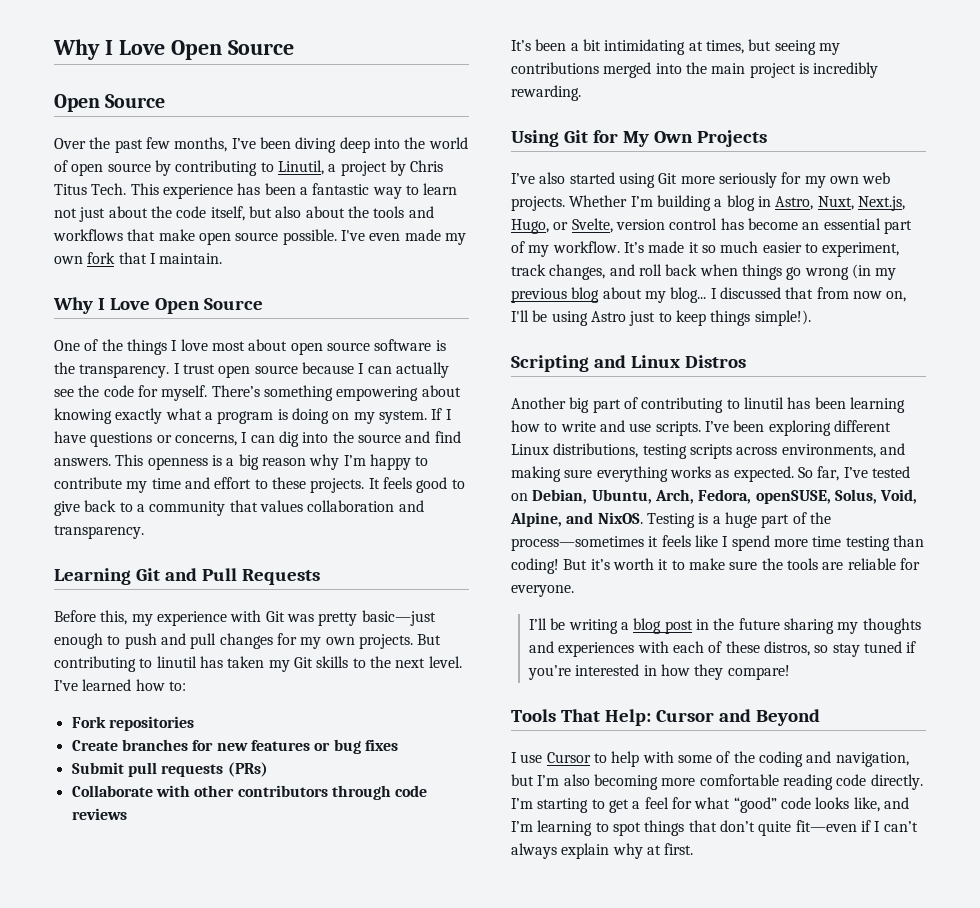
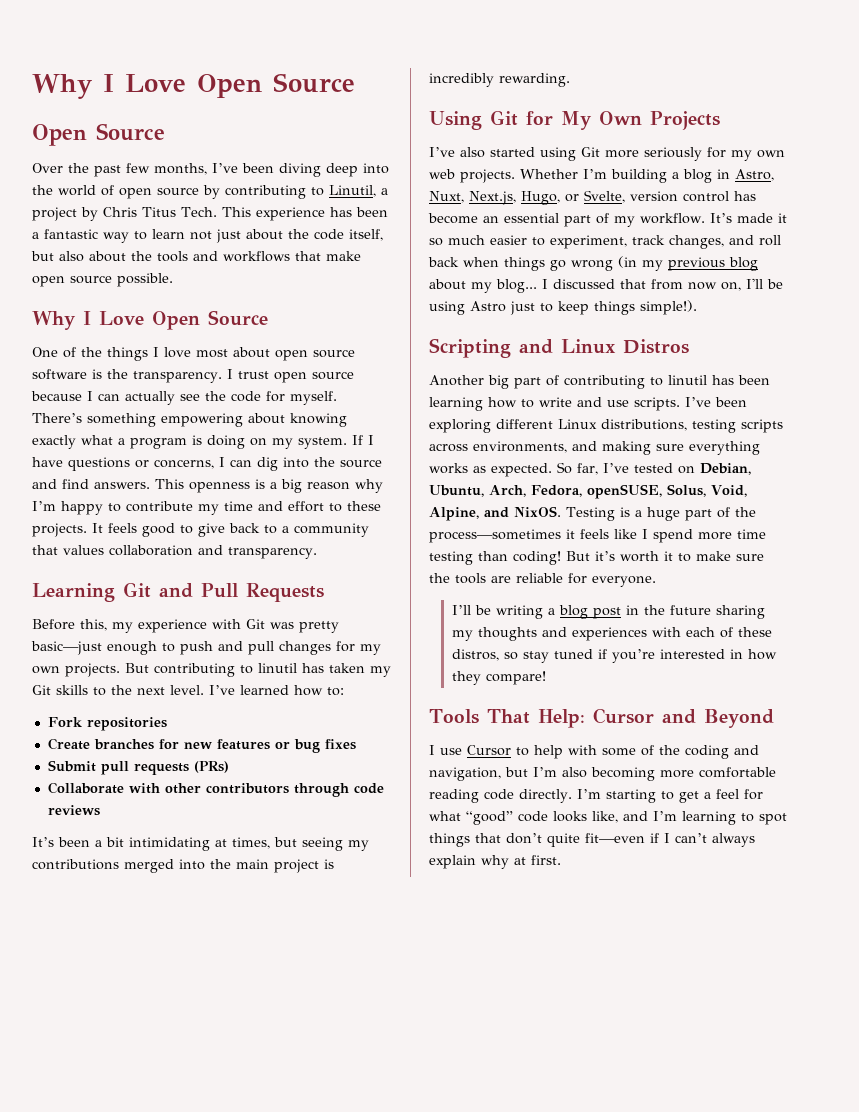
- I've even made my own fork that I maintain.

